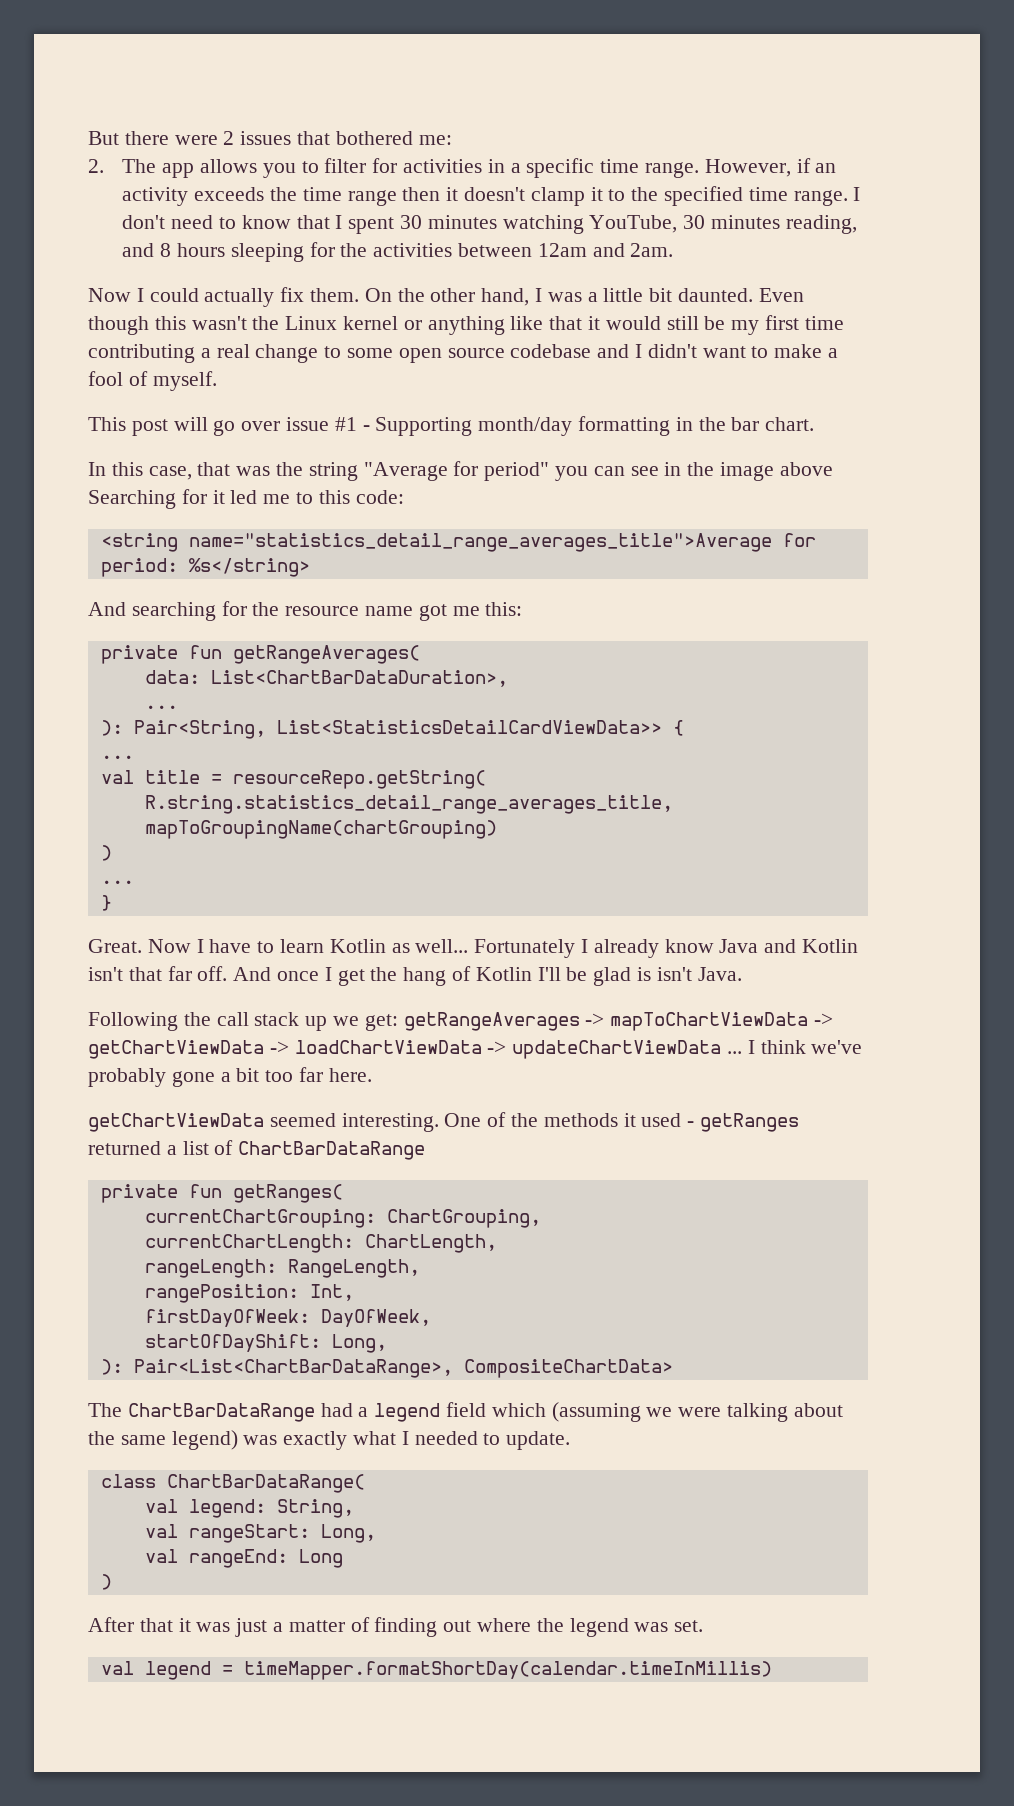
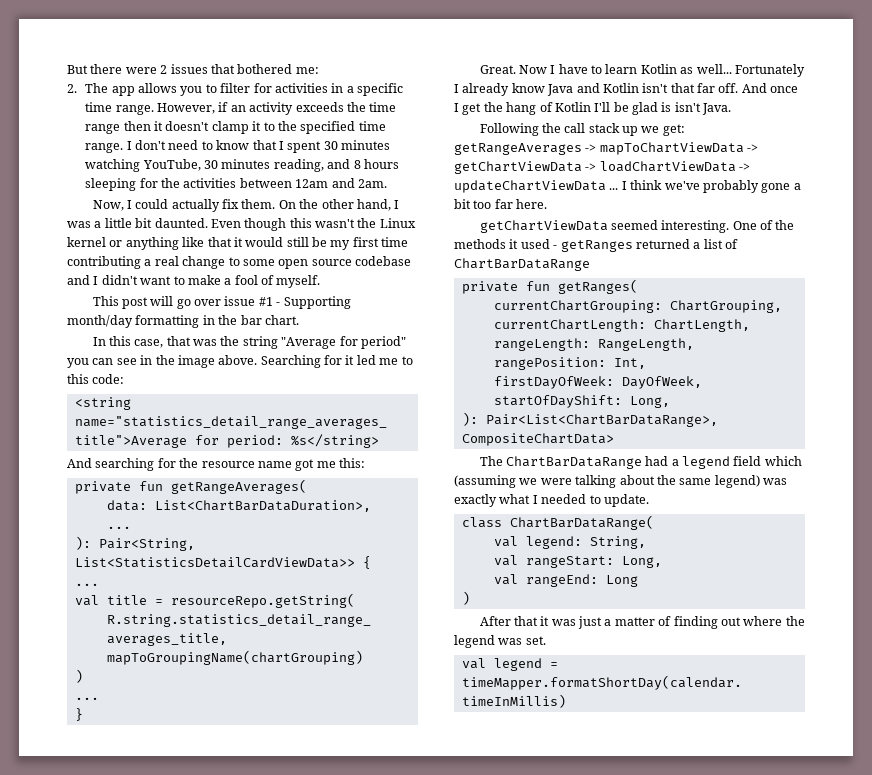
- Now I could actually fix them.
+ Now, I could actually fix them.
- In this case, that was the string "Average for period" you can see in the image above Searching for it led me to this code:
+ In this case, that was the string "Average for period" you can see in the image above. Searching for it led me to this code:

